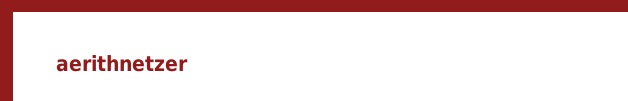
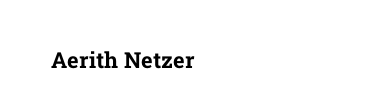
- aerithnetzer
+ Aerith Netzer

